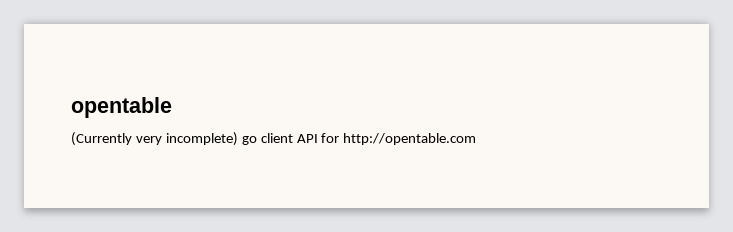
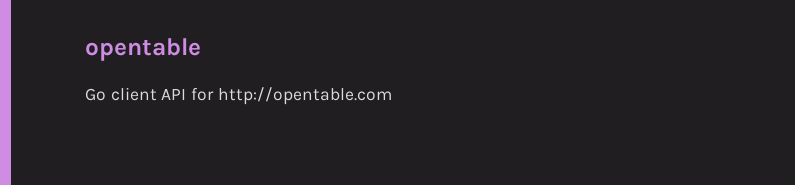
- (Currently very incomplete) go client API for http://opentable.com
+ Go client API for http://opentable.com

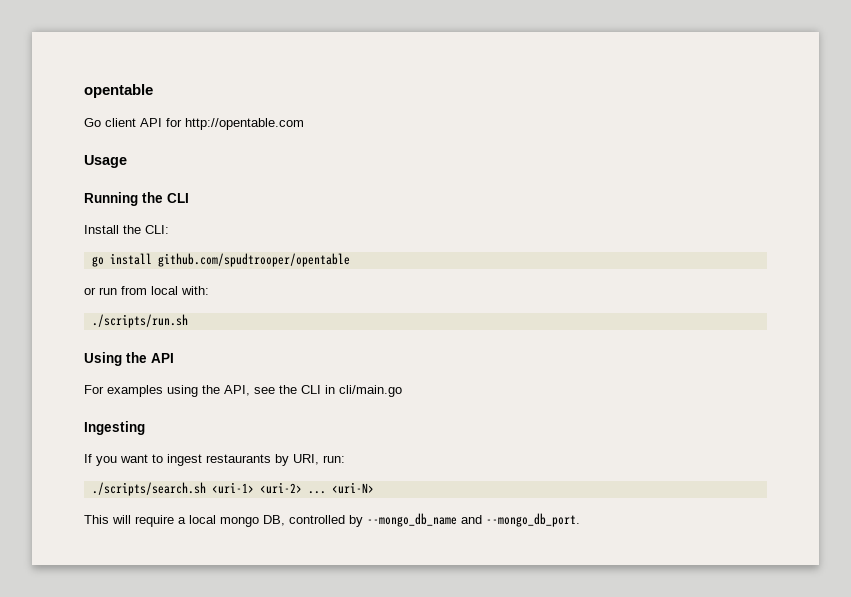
+ Usage
+ Running the CLI
+ Install the CLI:
+ go install github.com/spudtrooper/opentable
+ or run from local with:
+ ./scripts/run.sh
+ Using the API
+ For examples using the API, see the CLI in cli/main.go
+ Ingesting
+ If you want to ingest restaurants by URI, run:
+ ./scripts/search.sh <uri-1> <uri-2> ... <uri-N>
+ This will require a local mongo DB, controlled by --mongo_db_name and --mongo_db_port.

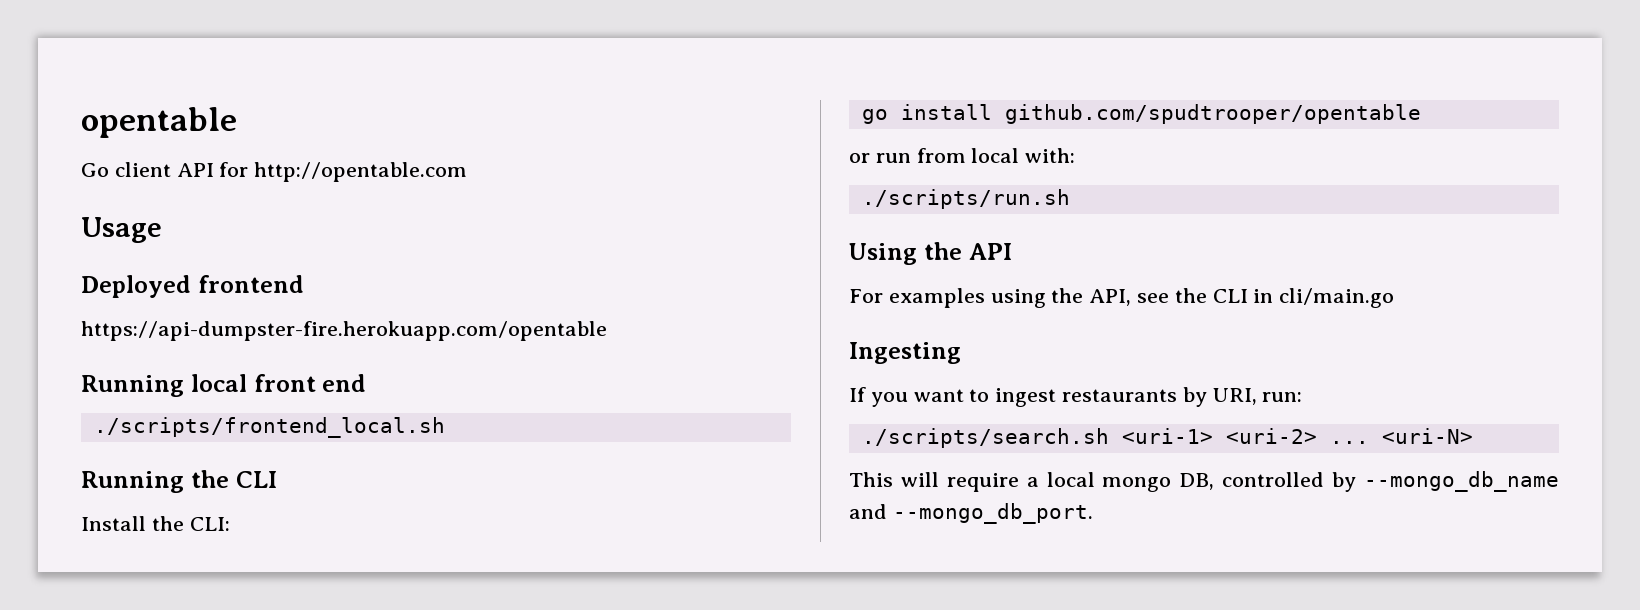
+ Deployed frontend
+ https://api-dumpster-fire.herokuapp.com/opentable
+ Running local front end
+ ./scripts/frontend_local.sh

